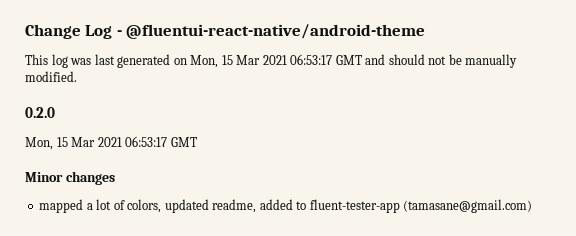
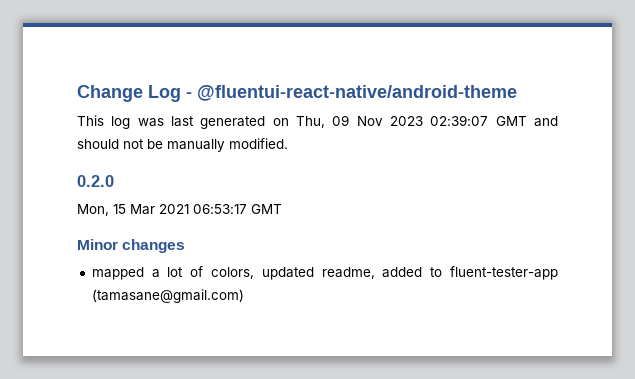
- This log was last generated on Mon, 15 Mar 2021 06:53:17 GMT and should not be manually modified.
+ This log was last generated on Thu, 09 Nov 2023 02:39:07 GMT and should not be manually modified.

